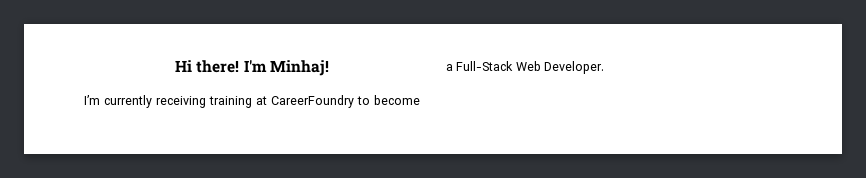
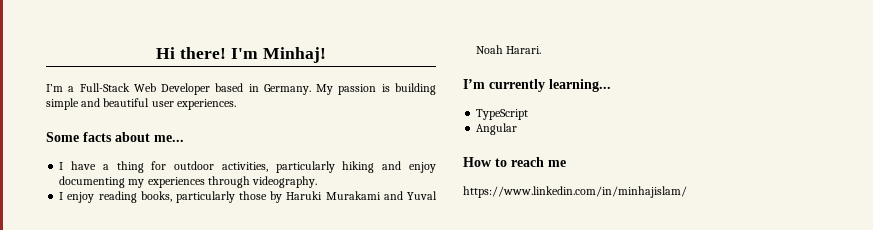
- I’m currently receiving training at CareerFoundry to become a Full-Stack Web Developer.
+ I’m a Full-Stack Web Developer based in Germany. My passion is building simple and beautiful user experiences.
+ Some facts about me...
+ I have a thing for outdoor activities, particularly hiking and enjoy documenting my experiences through videography.
+ I enjoy reading books, particularly those by Haruki Murakami and Yuval Noah Harari.
+ I’m currently learning...
+ TypeScript
+ Angular
+ How to reach me
+ https://www.linkedin.com/in/minhajislam/

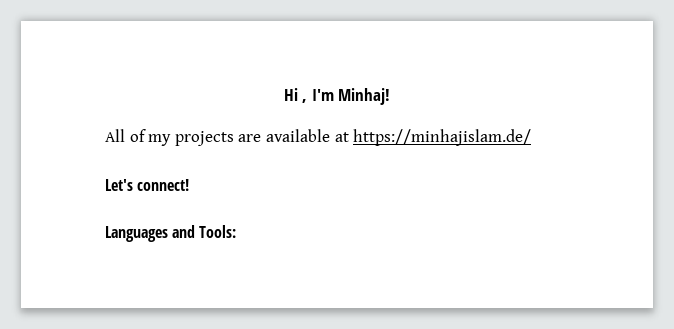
- Hi there! I'm Minhaj!
+ Hi , I'm Minhaj!
- I’m a Full-Stack Web Developer based in Germany. My passion is building simple and beautiful user experiences.
- Some facts about me...
- I have a thing for outdoor activities, particularly hiking and enjoy documenting my experiences through videography.
- I enjoy reading books, particularly those by Haruki Murakami and Yuval Noah Harari.
- I’m currently learning...
- TypeScript
- Angular
- How to reach me
- https://www.linkedin.com/in/minhajislam/
+ All of my projects are available at https://minhajislam.de/
+ Let's connect!
+ Languages and Tools:

